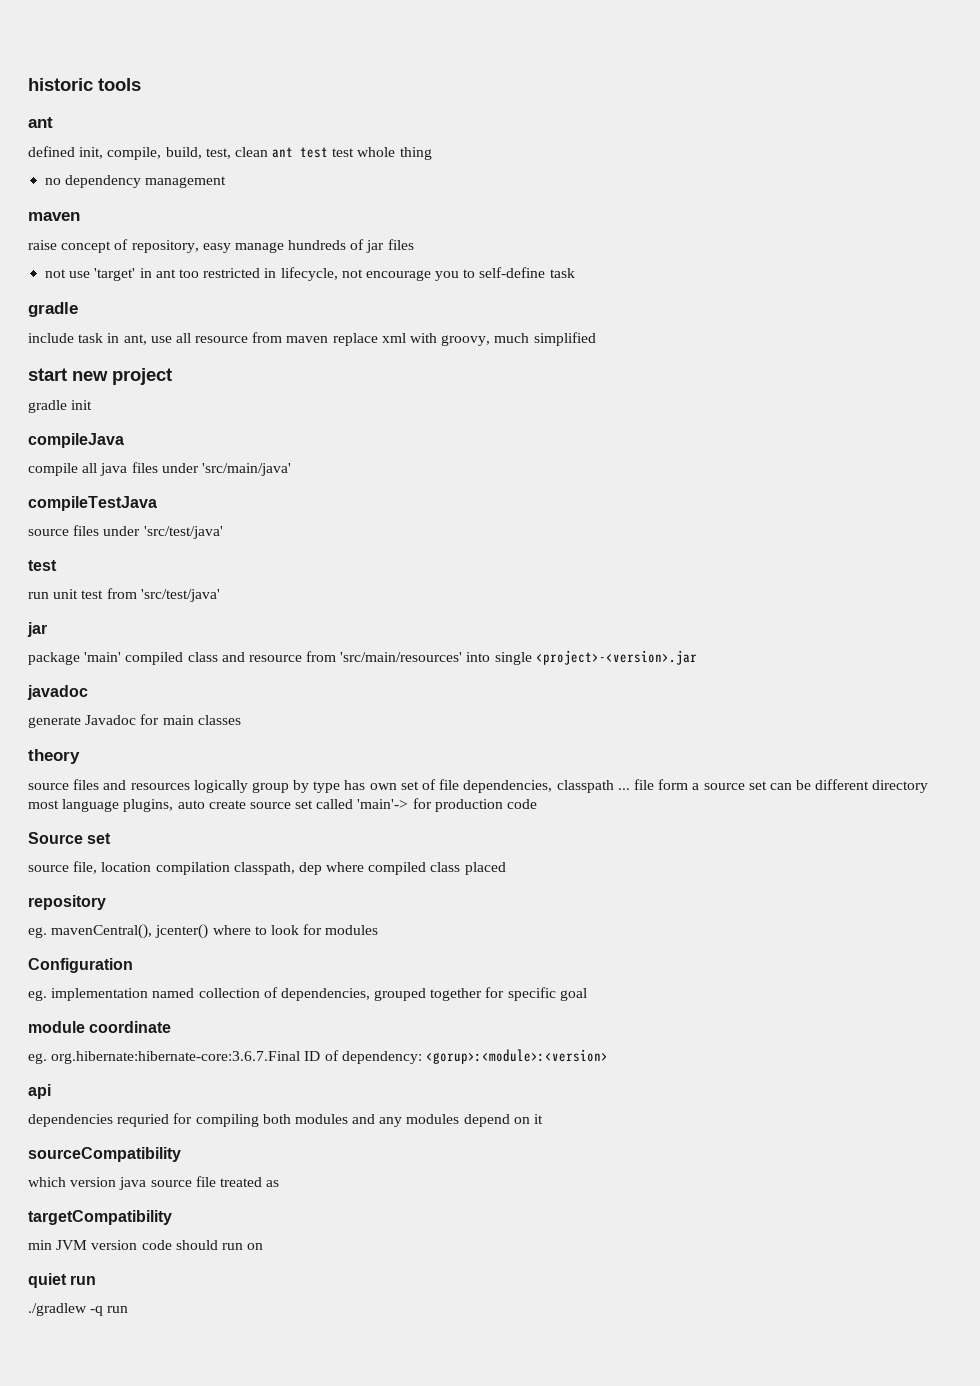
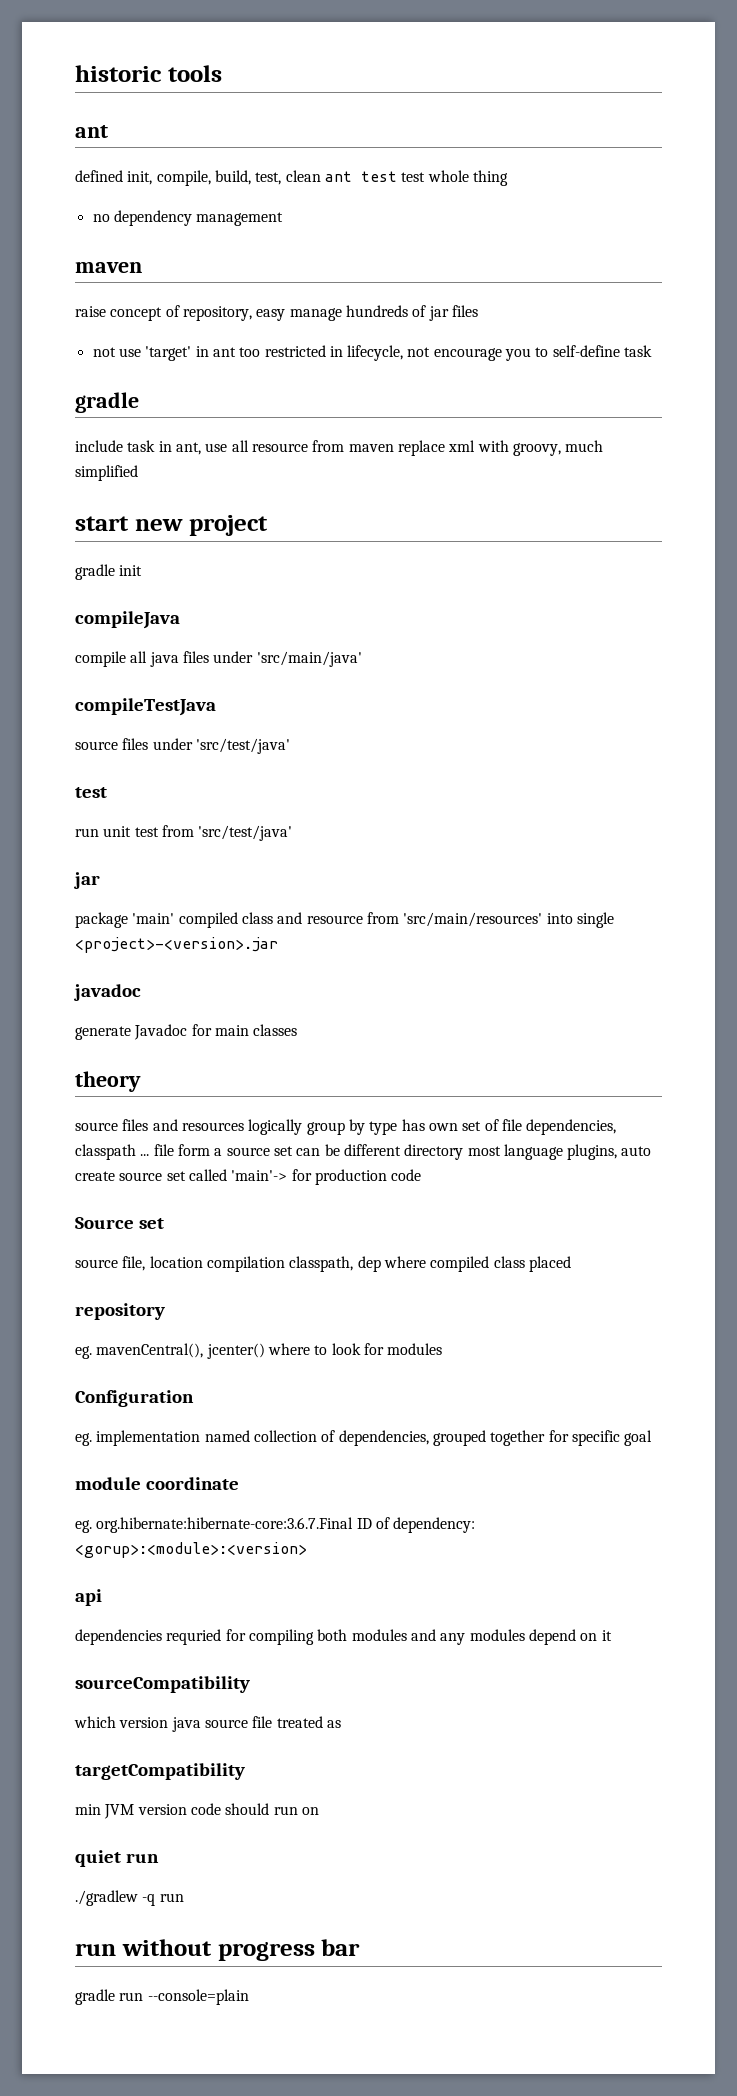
+ run without progress bar
+ gradle run --console=plain

